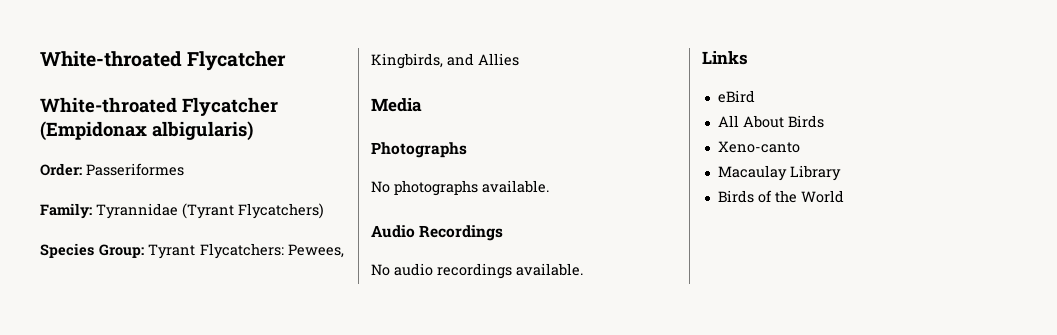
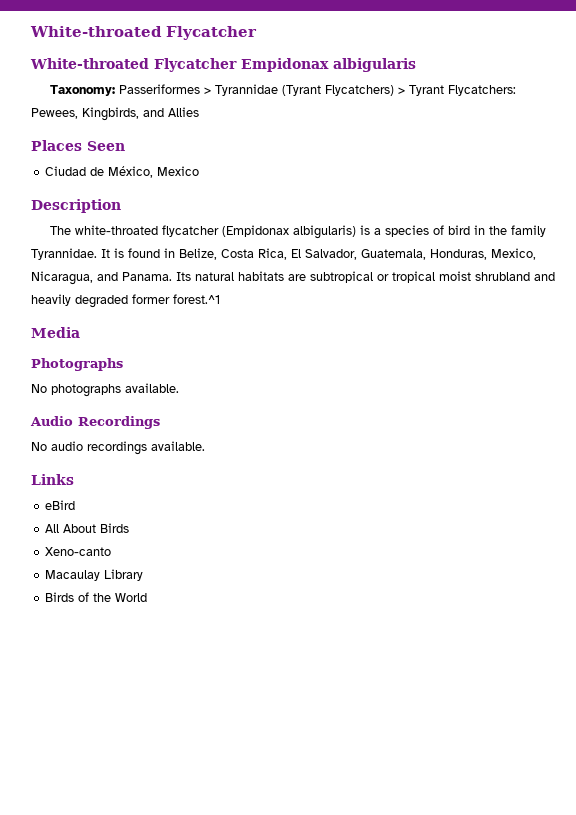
- White-throated Flycatcher (Empidonax albigularis)
- Order: Passeriformes
- Family: Tyrannidae (Tyrant Flycatchers)
- Species Group: Tyrant Flycatchers: Pewees, Kingbirds, and Allies
+ White-throated Flycatcher Empidonax albigularis
+ Taxonomy: Passeriformes > Tyrannidae (Tyrant Flycatchers) > Tyrant Flycatchers: Pewees, Kingbirds, and Allies
+ Places Seen
+ Ciudad de México, Mexico
+ Description
+ The white-throated flycatcher (Empidonax albigularis) is a species of bird in the family Tyrannidae. It is found in Belize, Costa Rica, El Salvador, Guatemala, Honduras, Mexico, Nicaragua, and Panama. Its natural habitats are subtropical or tropical moist shrubland and heavily degraded former forest.^1

